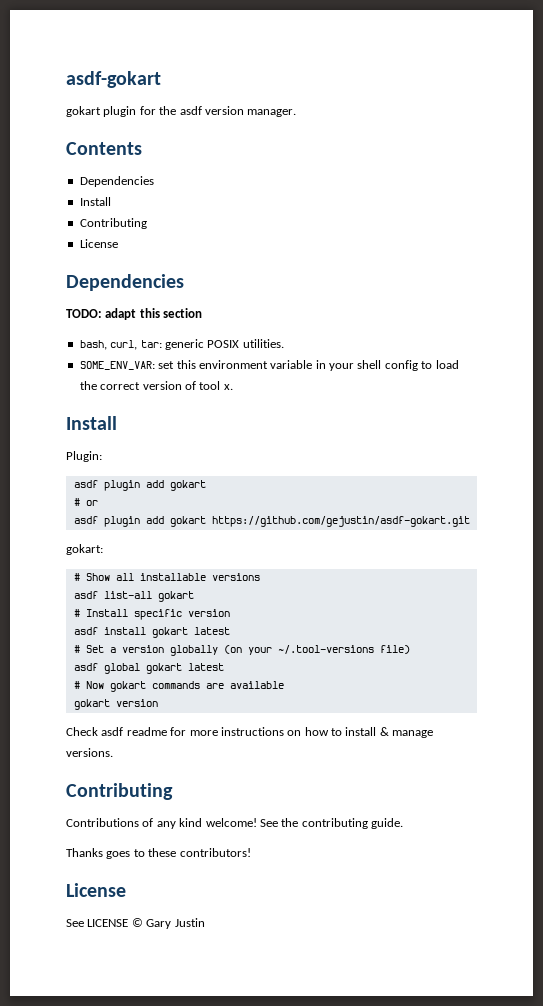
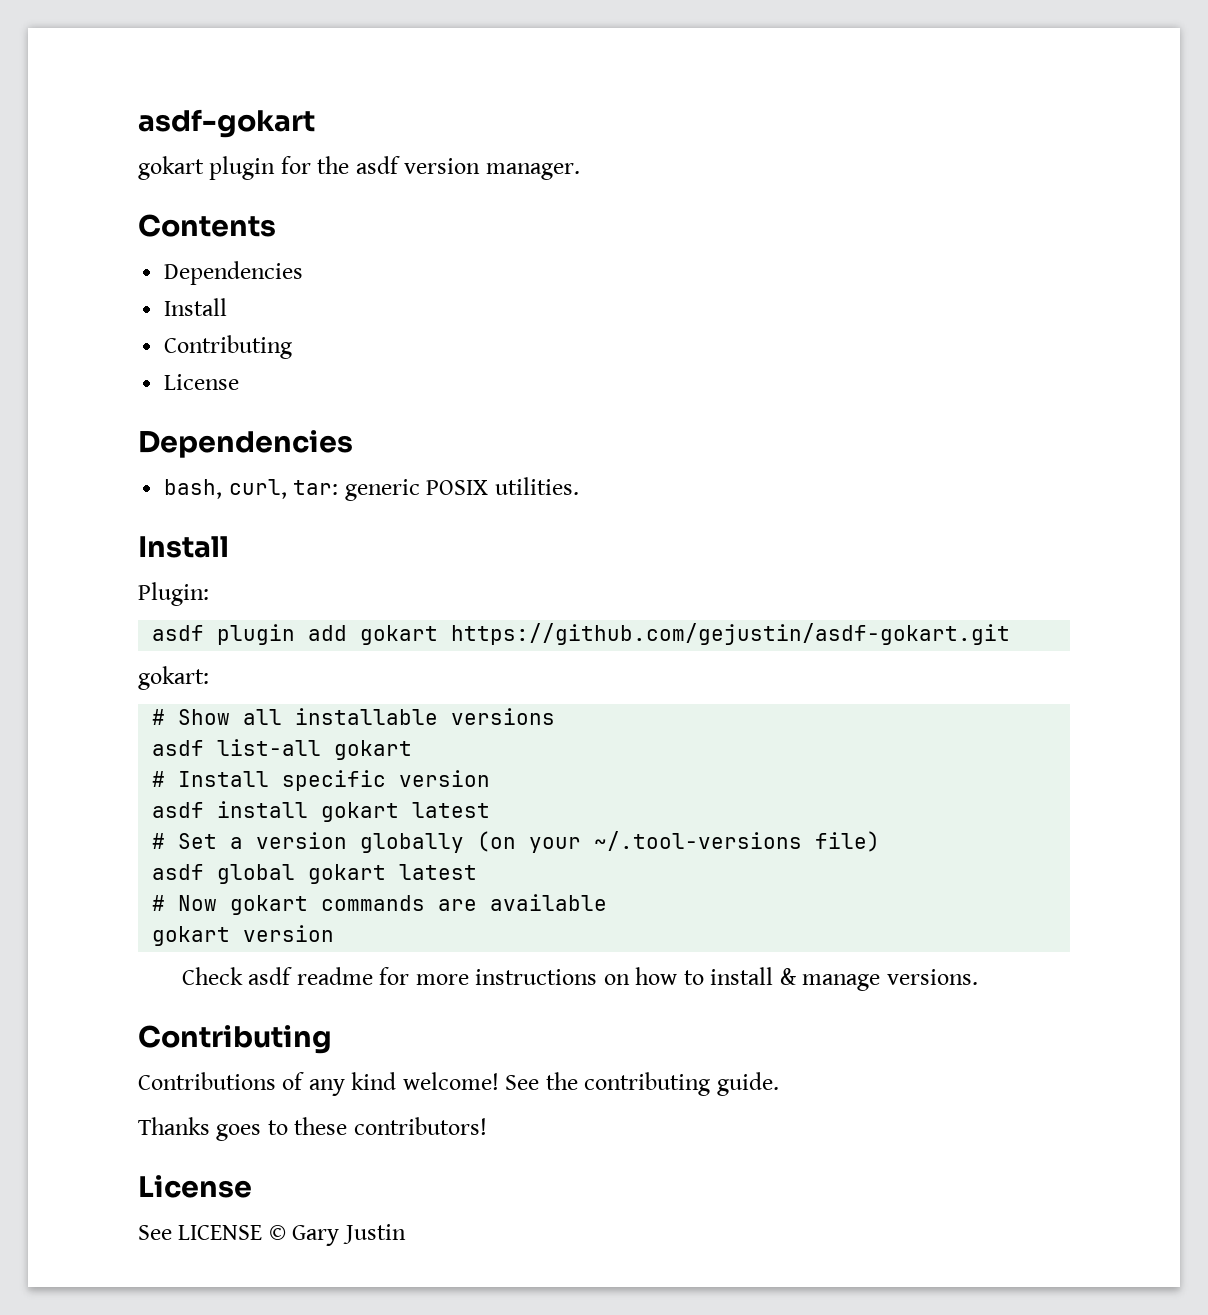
- TODO: adapt this section
- SOME_ENV_VAR: set this environment variable in your shell config to load the correct version of tool x.
  Plugin:
- asdf plugin add gokart
- # or

